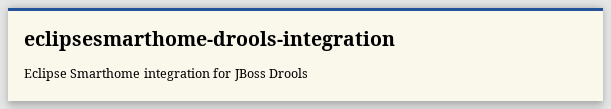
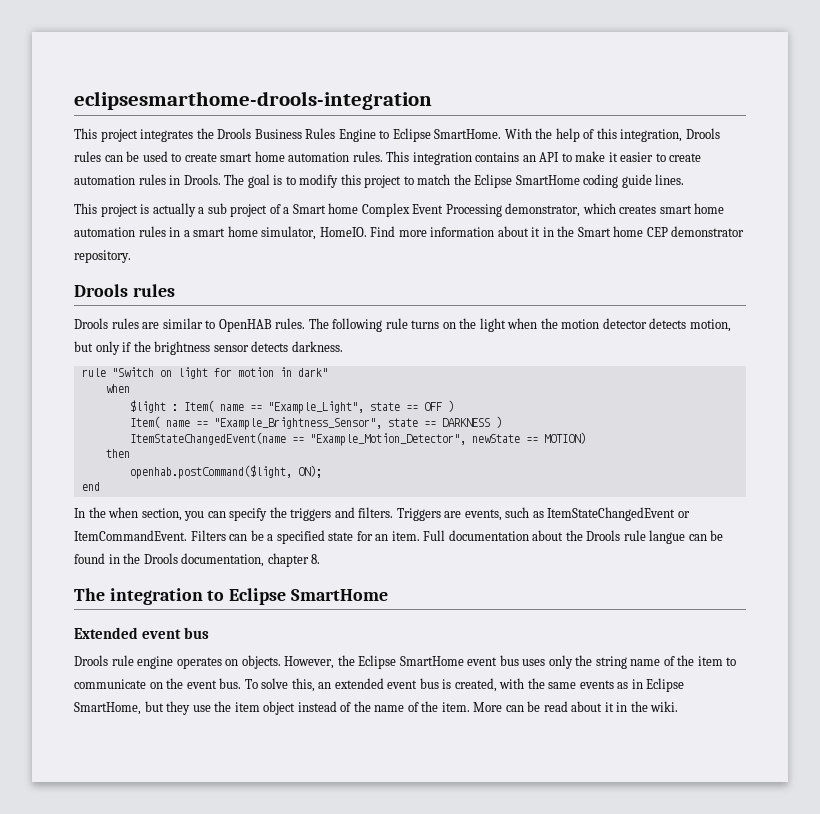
- Eclipse Smarthome integration for JBoss Drools
+ This project integrates the Drools Business Rules Engine to Eclipse SmartHome. With the help of this integration, Drools rules can be used to create smart home automation rules. This integration contains an API to make it easier to create automation rules in Drools. The goal is to modify this project to match the Eclipse SmartHome coding guide lines.
+ This project is actually a sub project of a Smart home Complex Event Processing demonstrator, which creates smart home automation rules in a smart home simulator, HomeIO. Find more information about it in the Smart home CEP demonstrator repository.
+ Drools rules
+ Drools rules are similar to OpenHAB rules. The following rule turns on the light when the motion detector detects motion, but only if the brightness sensor detects darkness.
+ rule "Switch on light for motion in dark"
+ when
+ $light : Item( name == "Example_Light", state == OFF )
+ Item( name == "Example_Brightness_Sensor", state == DARKNESS )
+ ItemStateChangedEvent(name == "Example_Motion_Detector", newState == MOTION)
+ then
+ openhab.postCommand($light, ON);
+ end
+ In the when section, you can specify the triggers and filters. Triggers are events, such as ItemStateChangedEvent or ItemCommandEvent. Filters can be a specified state for an item. Full documentation about the Drools rule langue can be found in the Drools documentation, chapter 8.
+ The integration to Eclipse SmartHome
+ Extended event bus
+ Drools rule engine operates on objects. However, the Eclipse SmartHome event bus uses only the string name of the item to communicate on the event bus. To solve this, an extended event bus is created, with the same events as in Eclipse SmartHome, but they use the item object instead of the name of the item. More can be read about it in the wiki.

